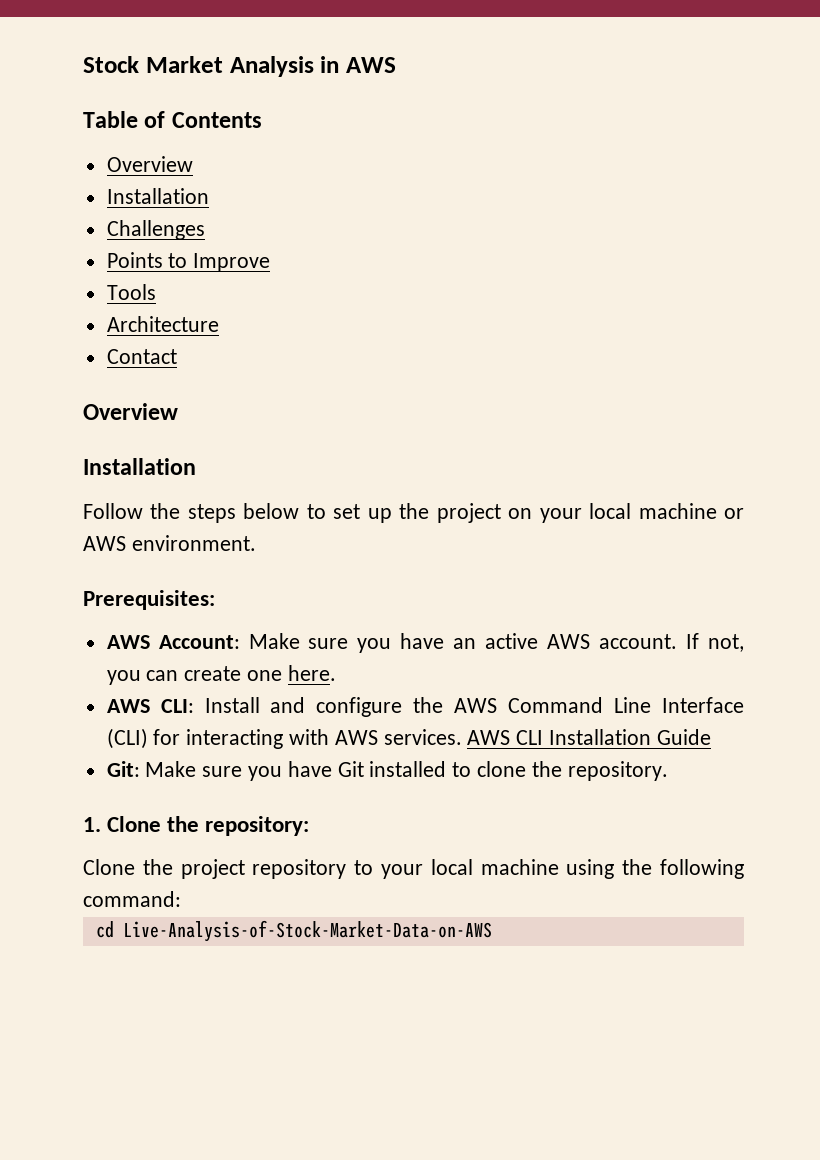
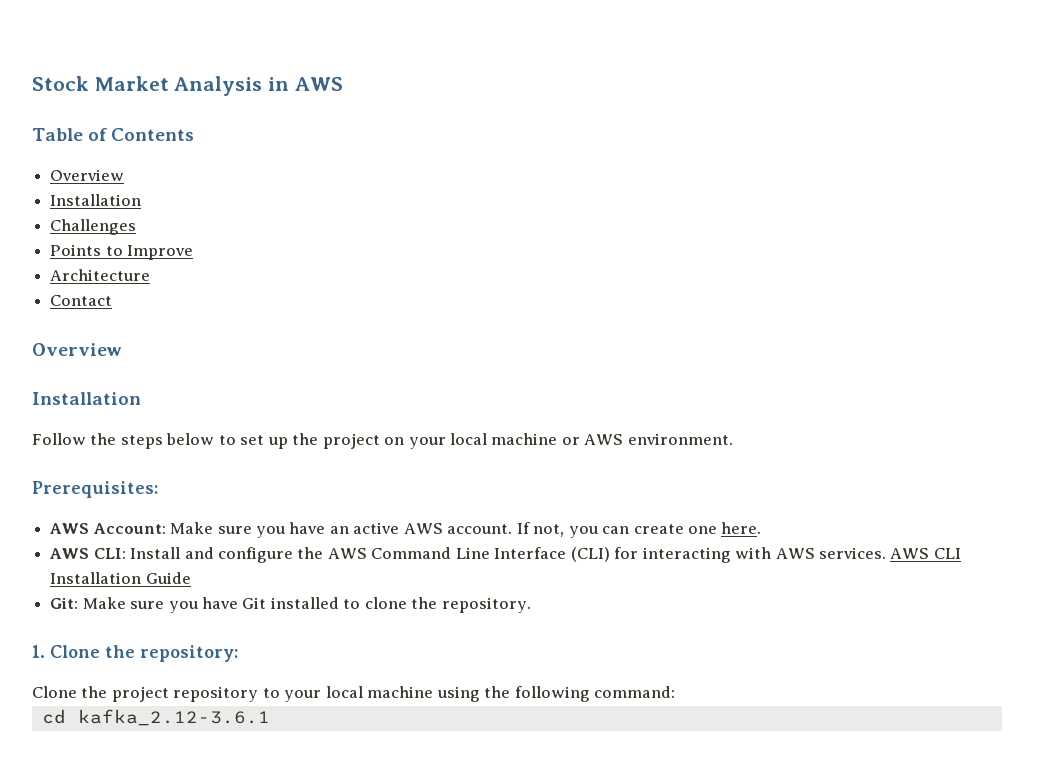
- Tools
- cd Live-Analysis-of-Stock-Market-Data-on-AWS
+ cd kafka_2.12-3.6.1

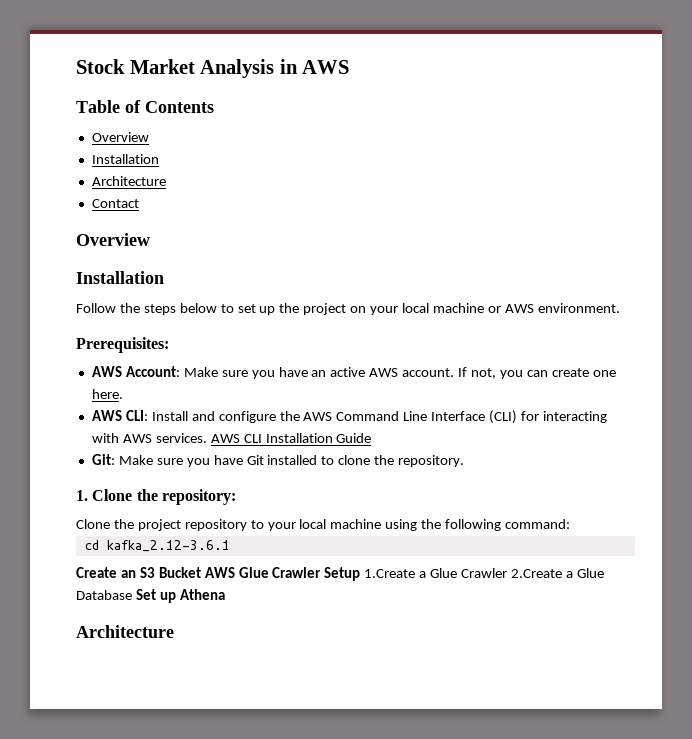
- Challenges
- Points to Improve
+ Create an S3 Bucket AWS Glue Crawler Setup 1.Create a Glue Crawler 2.Create a Glue Database Set up Athena
+ Architecture

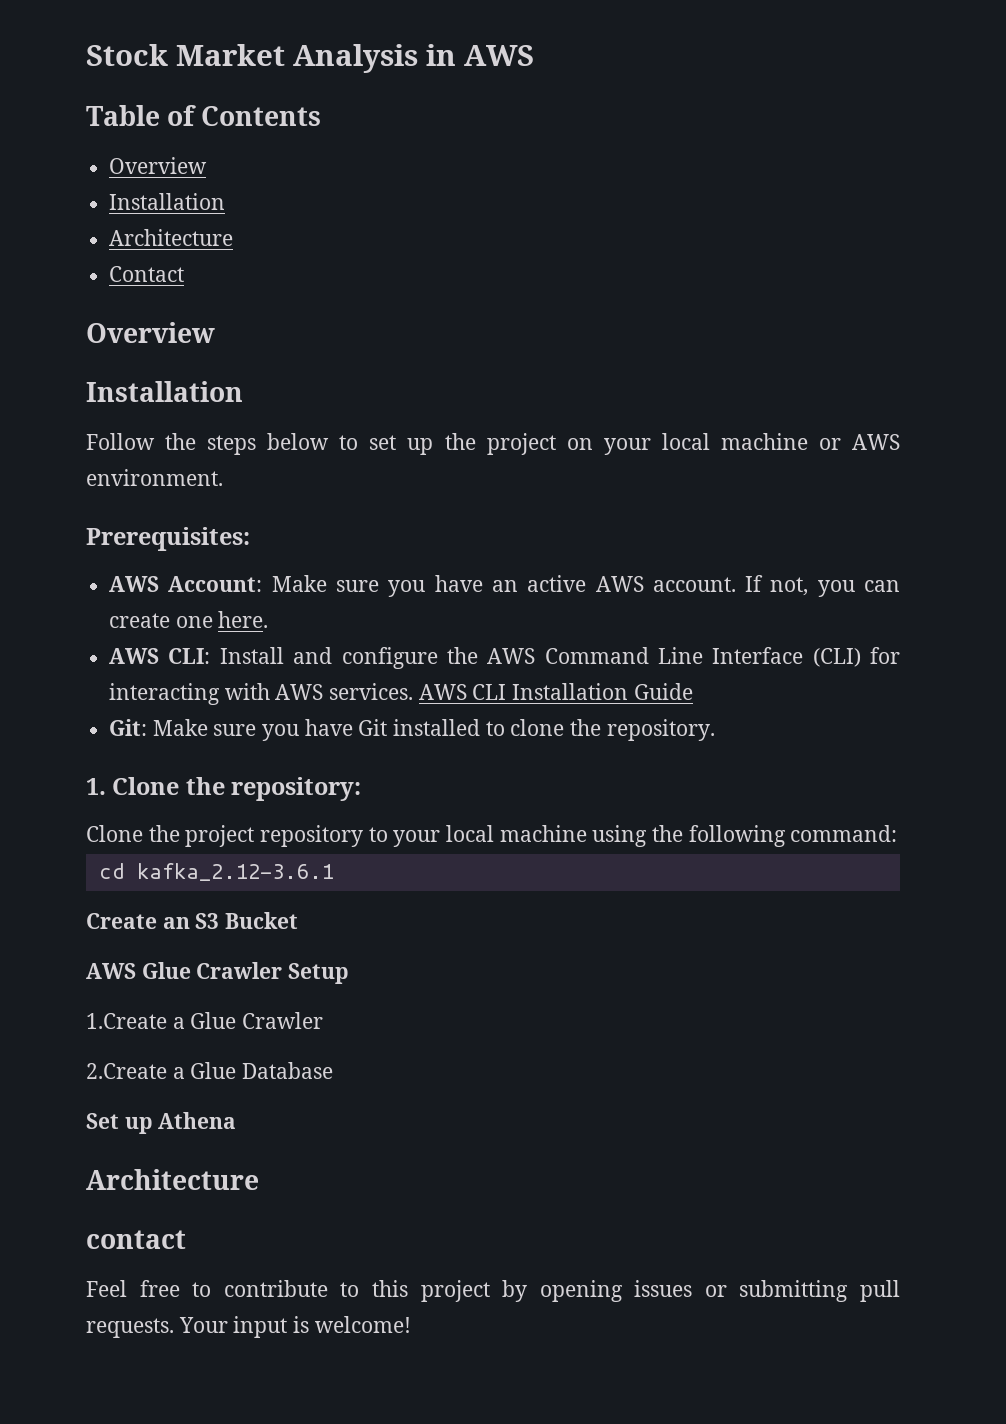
- Create an S3 Bucket AWS Glue Crawler Setup 1.Create a Glue Crawler 2.Create a Glue Database Set up Athena
+ Create an S3 Bucket
+ AWS Glue Crawler Setup
+ 1.Create a Glue Crawler
+ 2.Create a Glue Database
+ Set up Athena
+ contact
+ Feel free to contribute to this project by opening issues or submitting pull requests. Your input is welcome!

